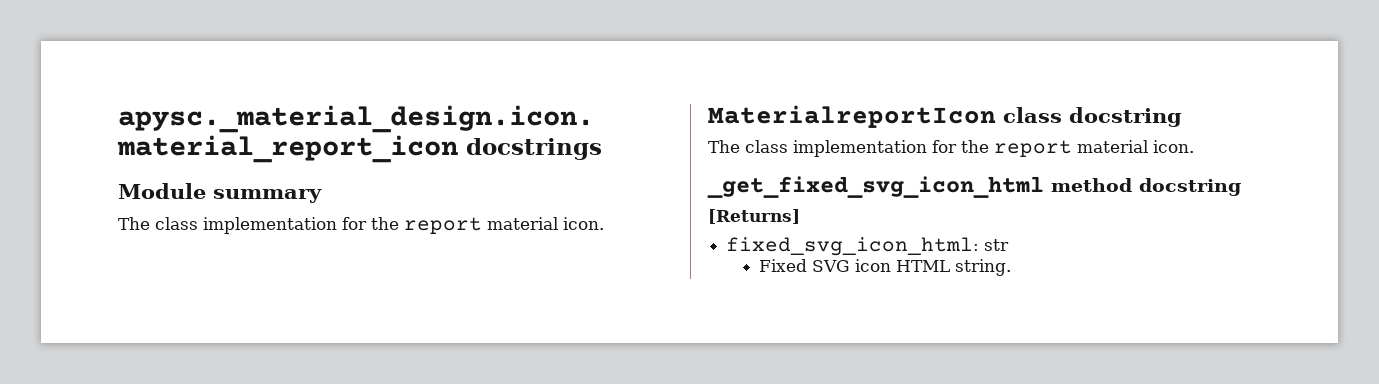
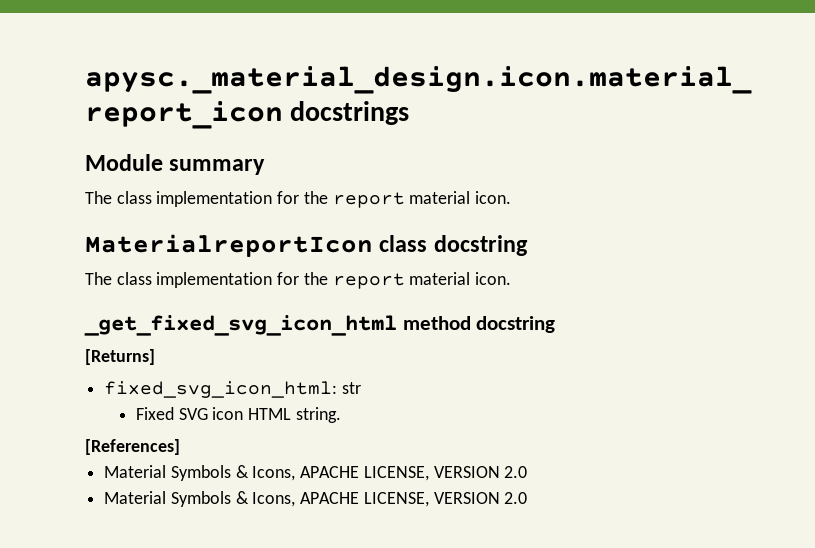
+ [References]
+ Material Symbols & Icons, APACHE LICENSE, VERSION 2.0
+ Material Symbols & Icons, APACHE LICENSE, VERSION 2.0

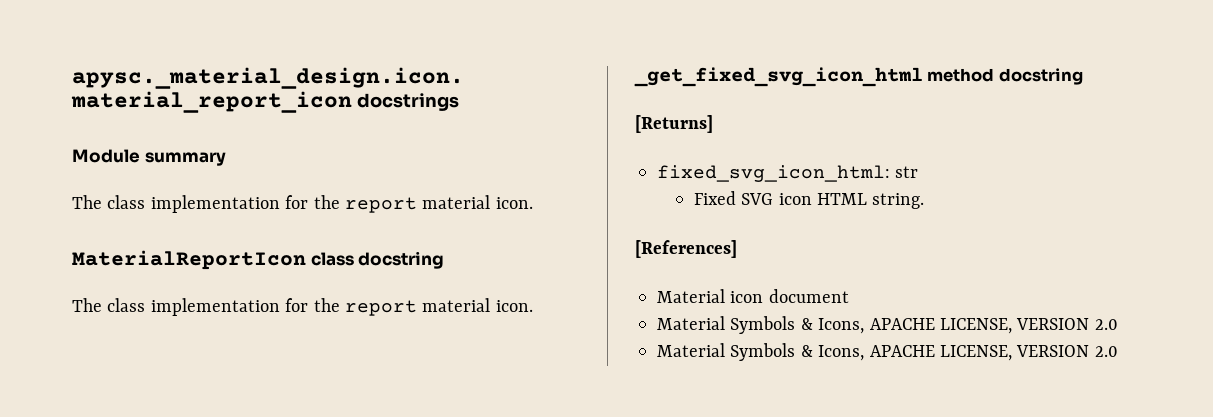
- MaterialreportIcon class docstring
+ MaterialReportIcon class docstring
+ Material icon document

